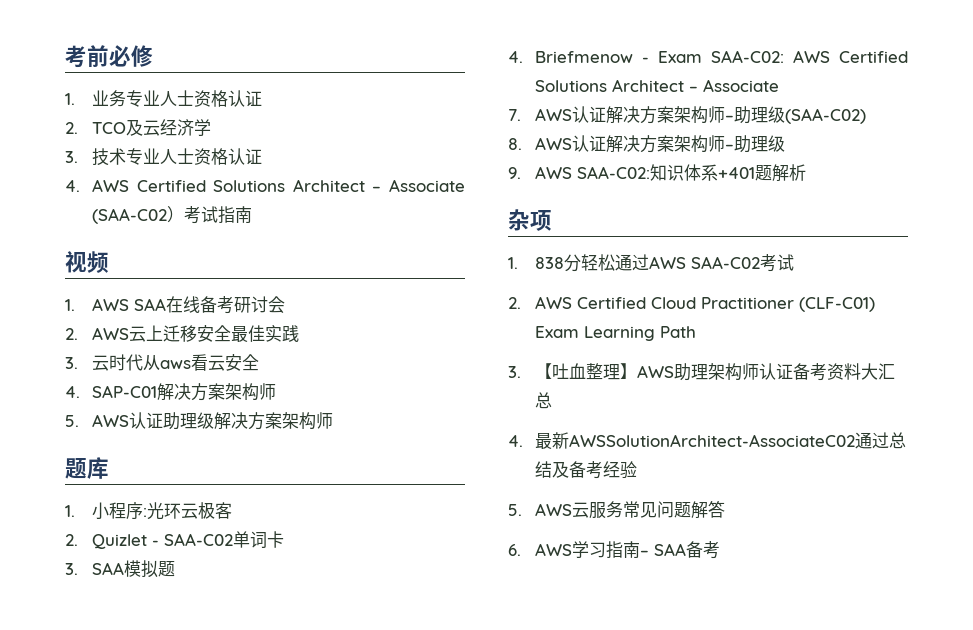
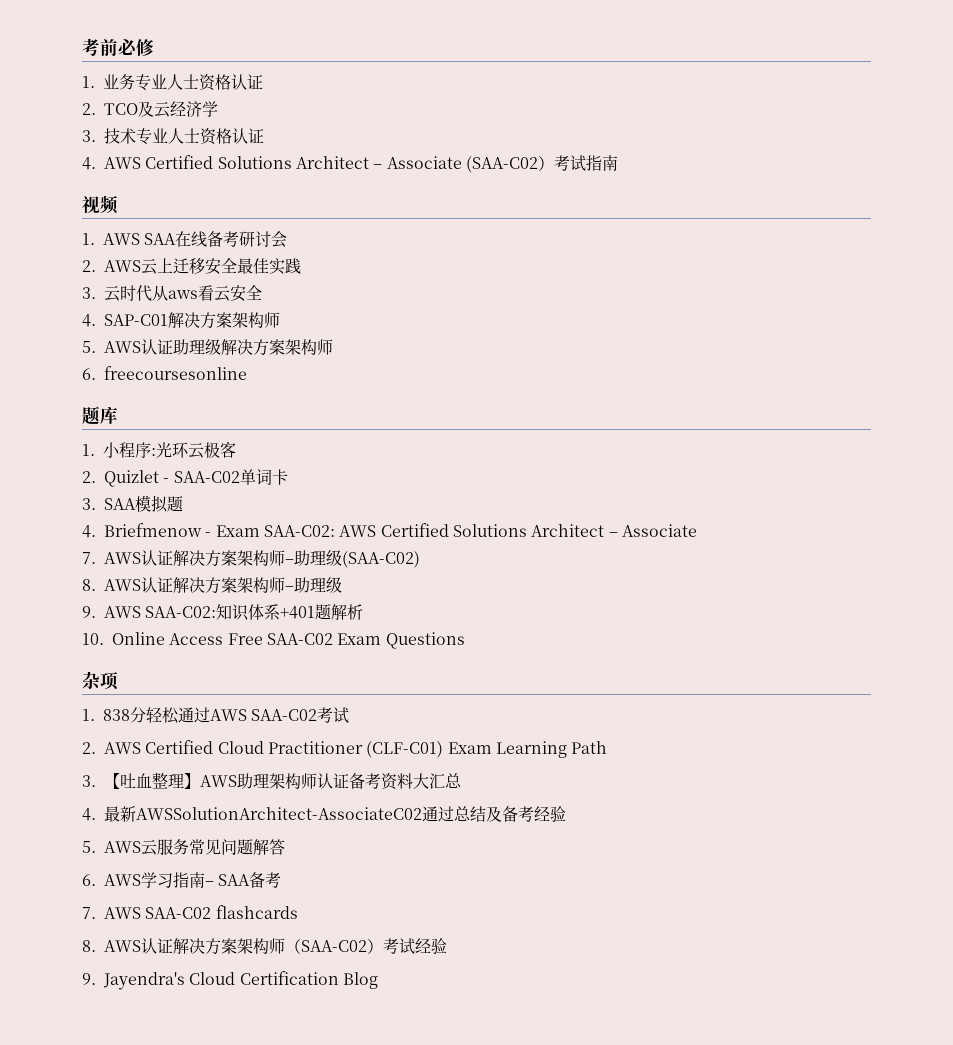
+ 6. freecoursesonline
+ 10. Online Access Free SAA-C02 Exam Questions
+ 7. AWS SAA-C02 flashcards
+ 8. AWS认证解决方案架构师（SAA-C02）考试经验
+ 9. Jayendra's Cloud Certification Blog

